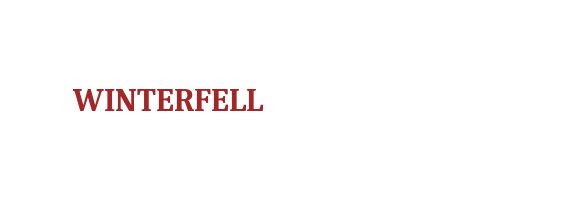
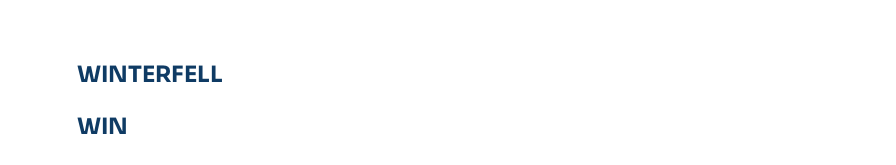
+ WIN

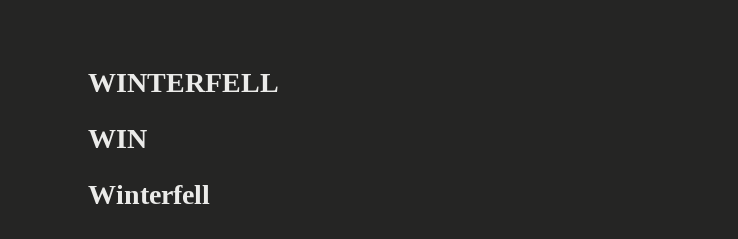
+ Winterfell

